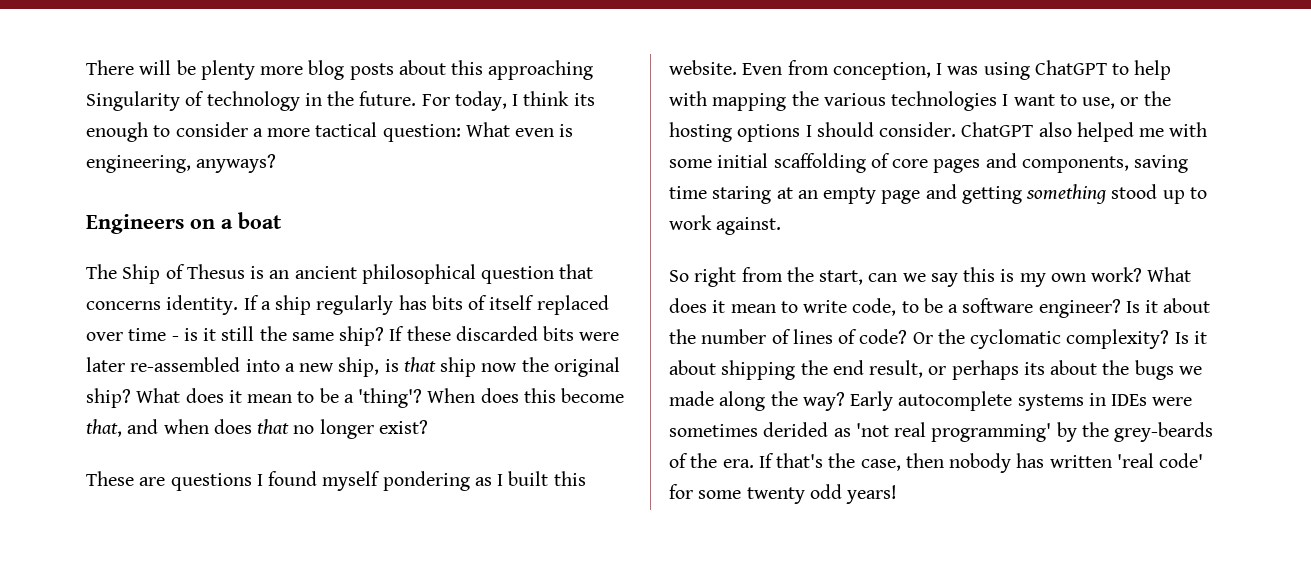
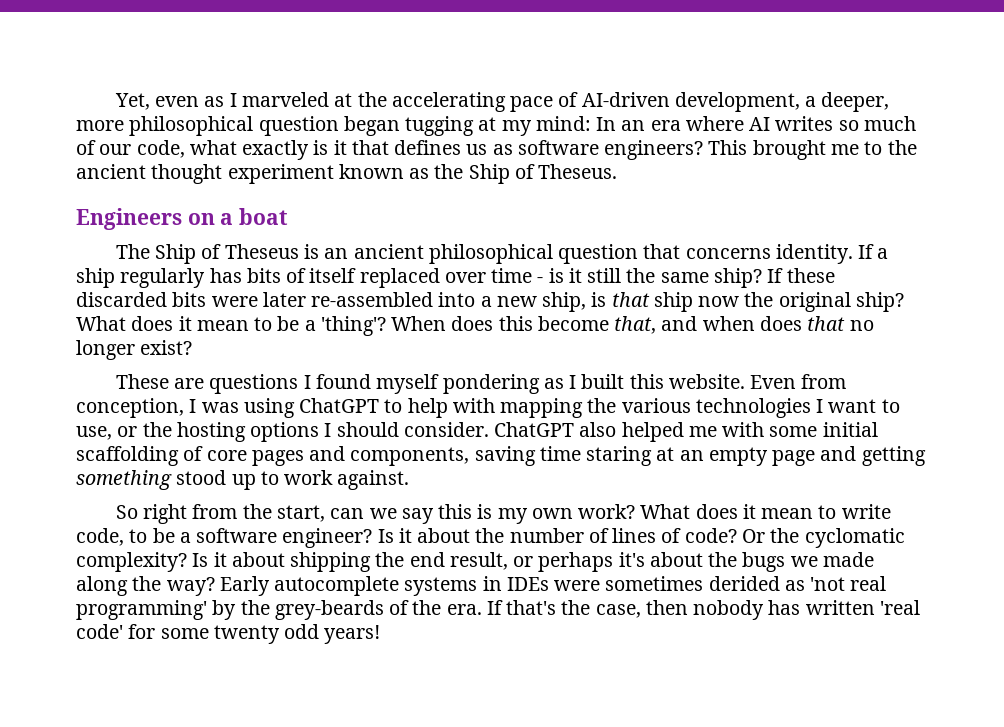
- There will be plenty more blog posts about this approaching Singularity of technology in the future. For today, I think its enough to consider a more tactical question: What even is engineering, anyways?
+ Yet, even as I marveled at the accelerating pace of AI-driven development, a deeper, more philosophical question began tugging at my mind: In an era where AI writes so much of our code, what exactly is it that defines us as software engineers? This brought me to the ancient thought experiment known as the Ship of Theseus.
- The Ship of Thesus is an ancient philosophical question that concerns identity.
+ The Ship of Theseus is an ancient philosophical question that concerns identity.
- Is it about shipping the end result, or perhaps its about the bugs we made along the way?
+ Is it about shipping the end result, or perhaps it's about the bugs we made along the way?

